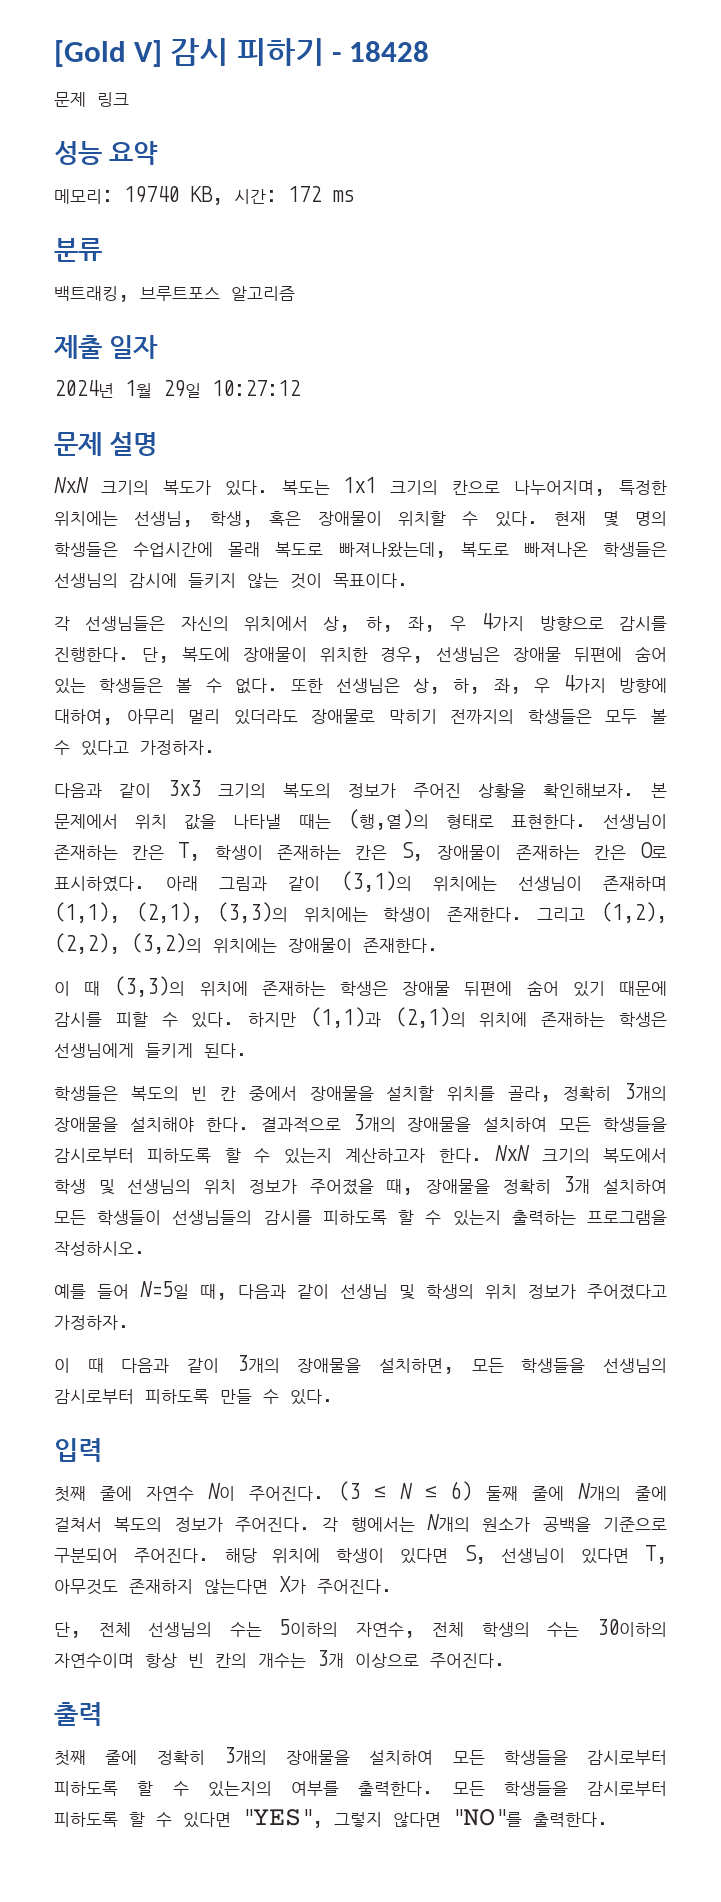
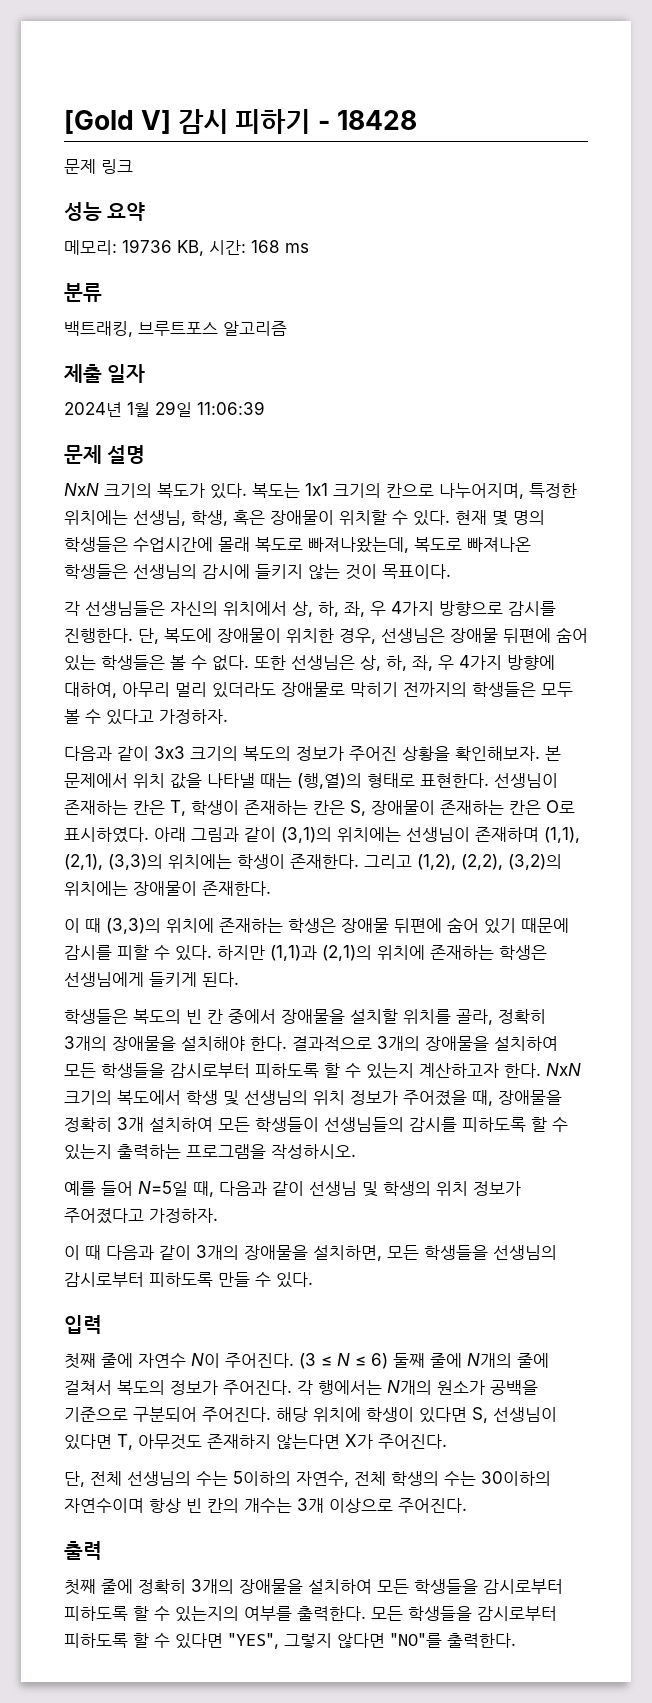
- 메모리: 19740 KB, 시간: 172 ms
+ 메모리: 19736 KB, 시간: 168 ms
- 2024년 1월 29일 10:27:12
+ 2024년 1월 29일 11:06:39

